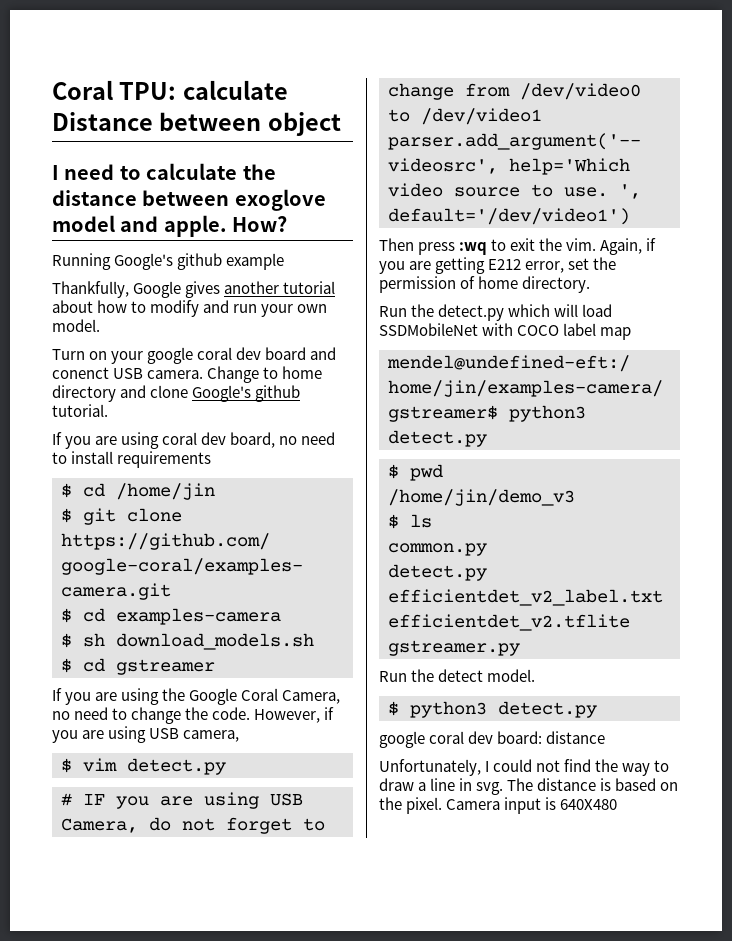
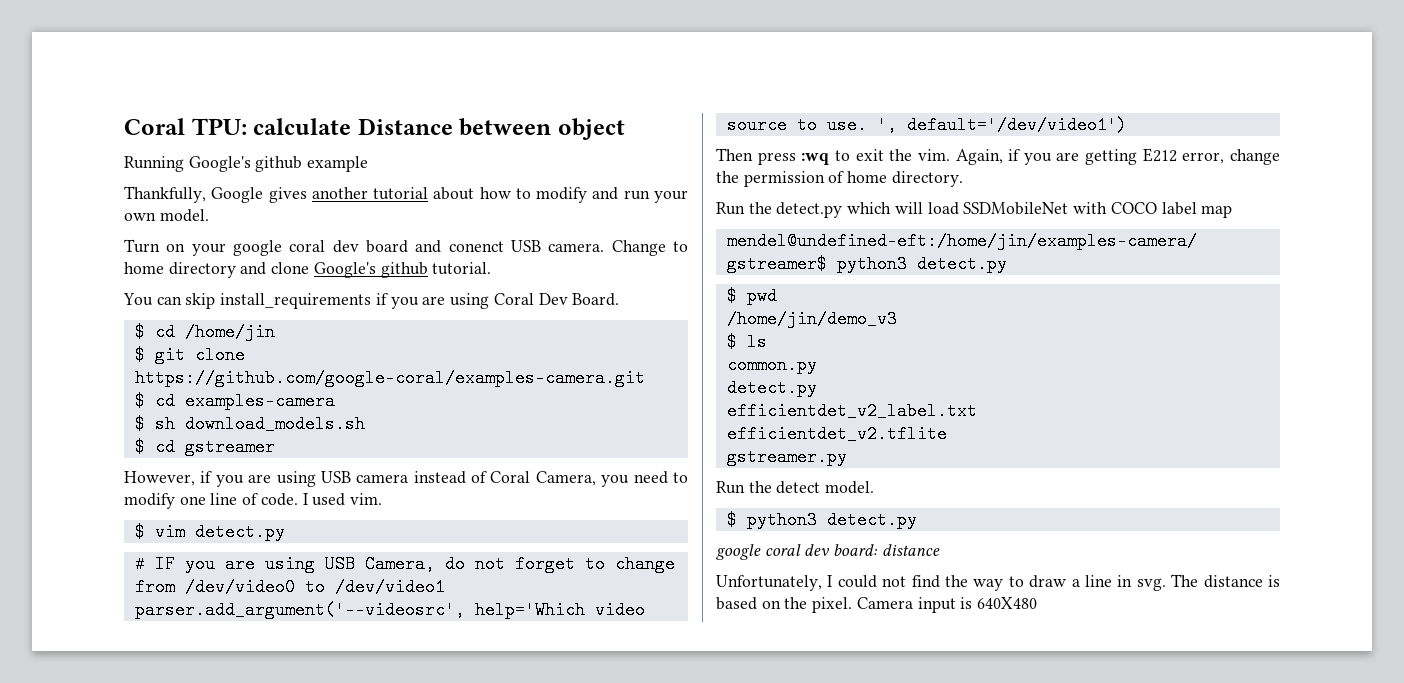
- I need to calculate the distance between exoglove model and apple. How?
- If you are using coral dev board, no need to install requirements
+ You can skip install_requirements if you are using Coral Dev Board.
- If you are using the Google Coral Camera, no need to change the code. However, if you are using USB camera,
+ However, if you are using USB camera instead of Coral Camera, you need to modify one line of code. I used vim.
- Again, if you are getting E212 error, set the permission of home directory.
+ Again, if you are getting E212 error, change the permission of home directory.

